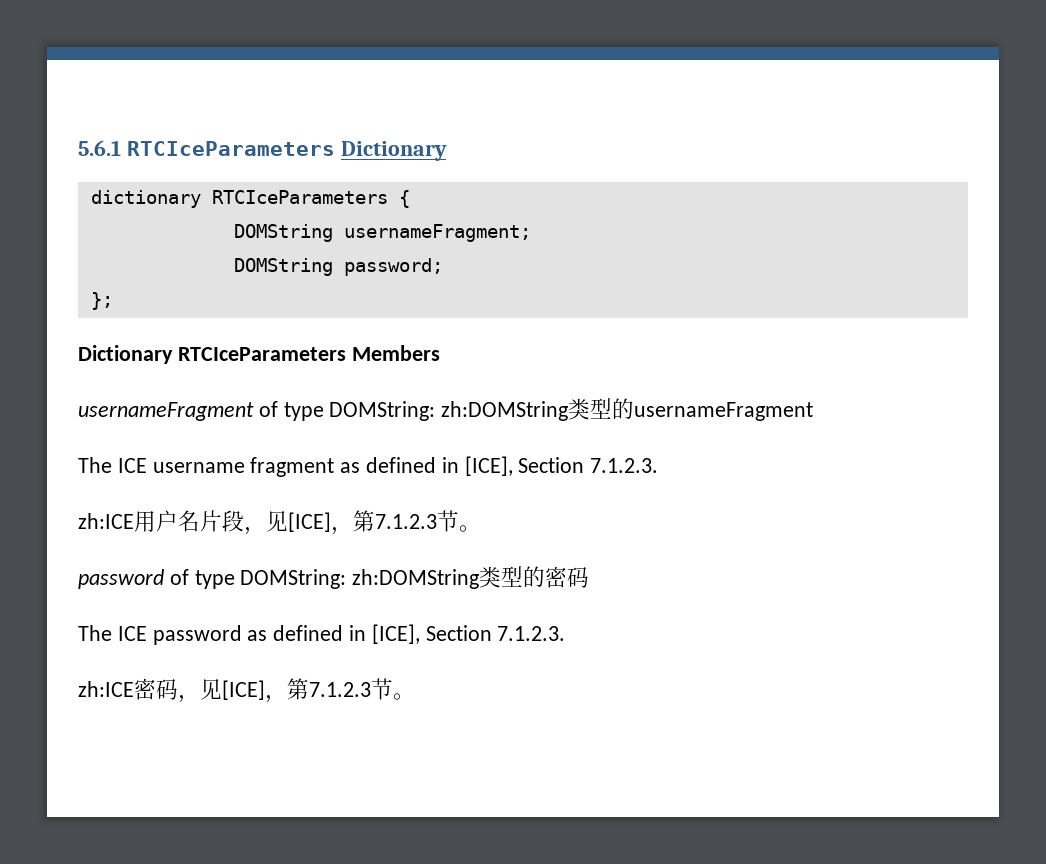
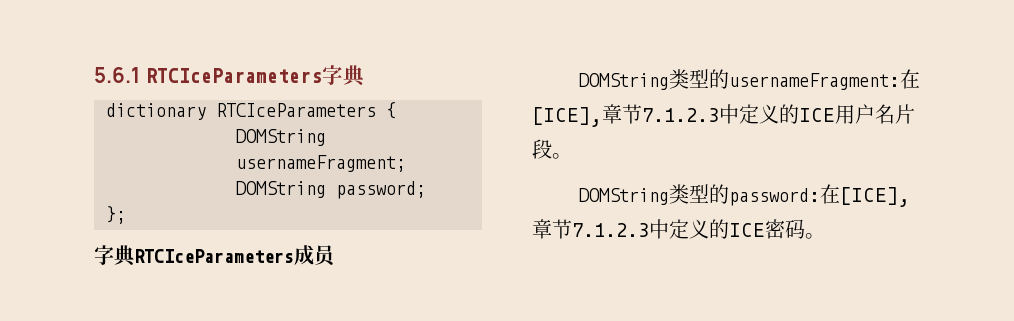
- 5.6.1 RTCIceParameters Dictionary
+ 5.6.1 RTCIceParameters字典
- Dictionary RTCIceParameters Members
- usernameFragment of type DOMString: zh:DOMString类型的usernameFragment
- The ICE username fragment as defined in [ICE], Section 7.1.2.3.
- zh:ICE用户名片段，见[ICE]，第7.1.2.3节。
- password of type DOMString: zh:DOMString类型的密码
- The ICE password as defined in [ICE], Section 7.1.2.3.
- zh:ICE密码，见[ICE]，第7.1.2.3节。
+ 字典RTCIceParameters成员
+ DOMString类型的usernameFragment:在[ICE],章节7.1.2.3中定义的ICE用户名片段。
+ DOMString类型的password:在[ICE],章节7.1.2.3中定义的ICE密码。

